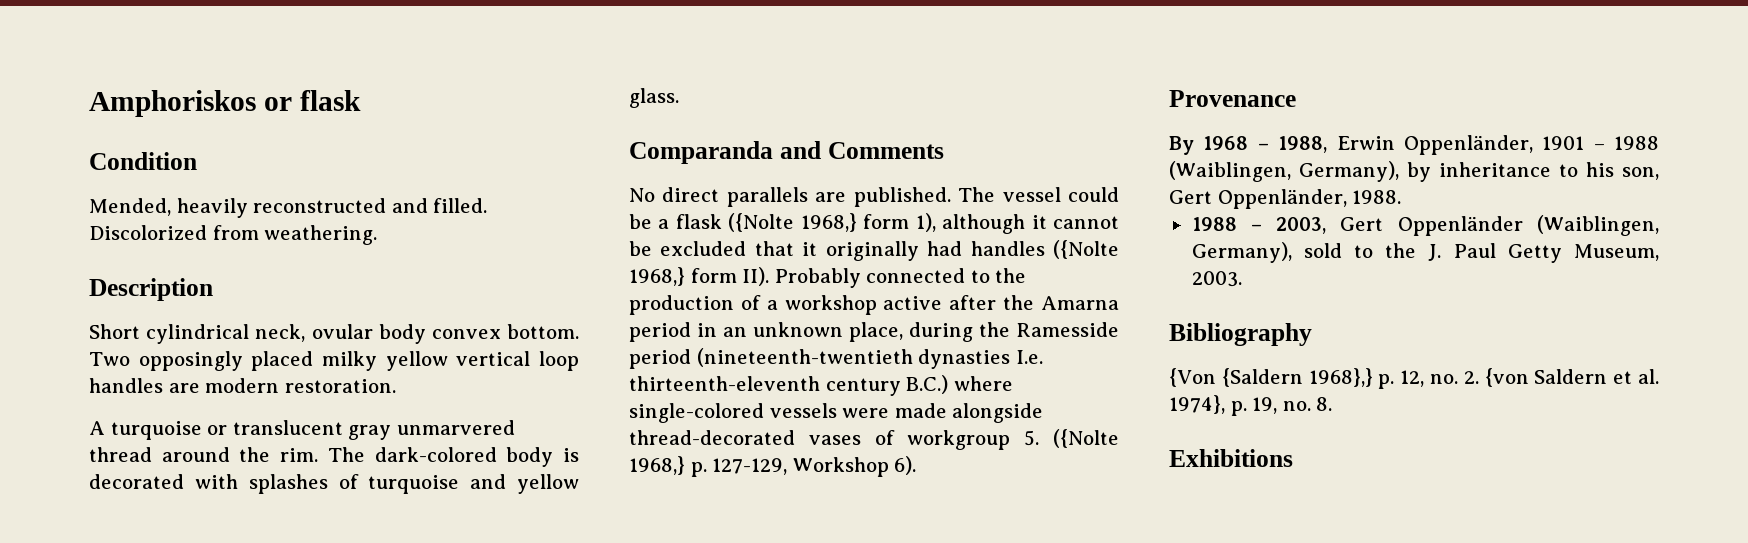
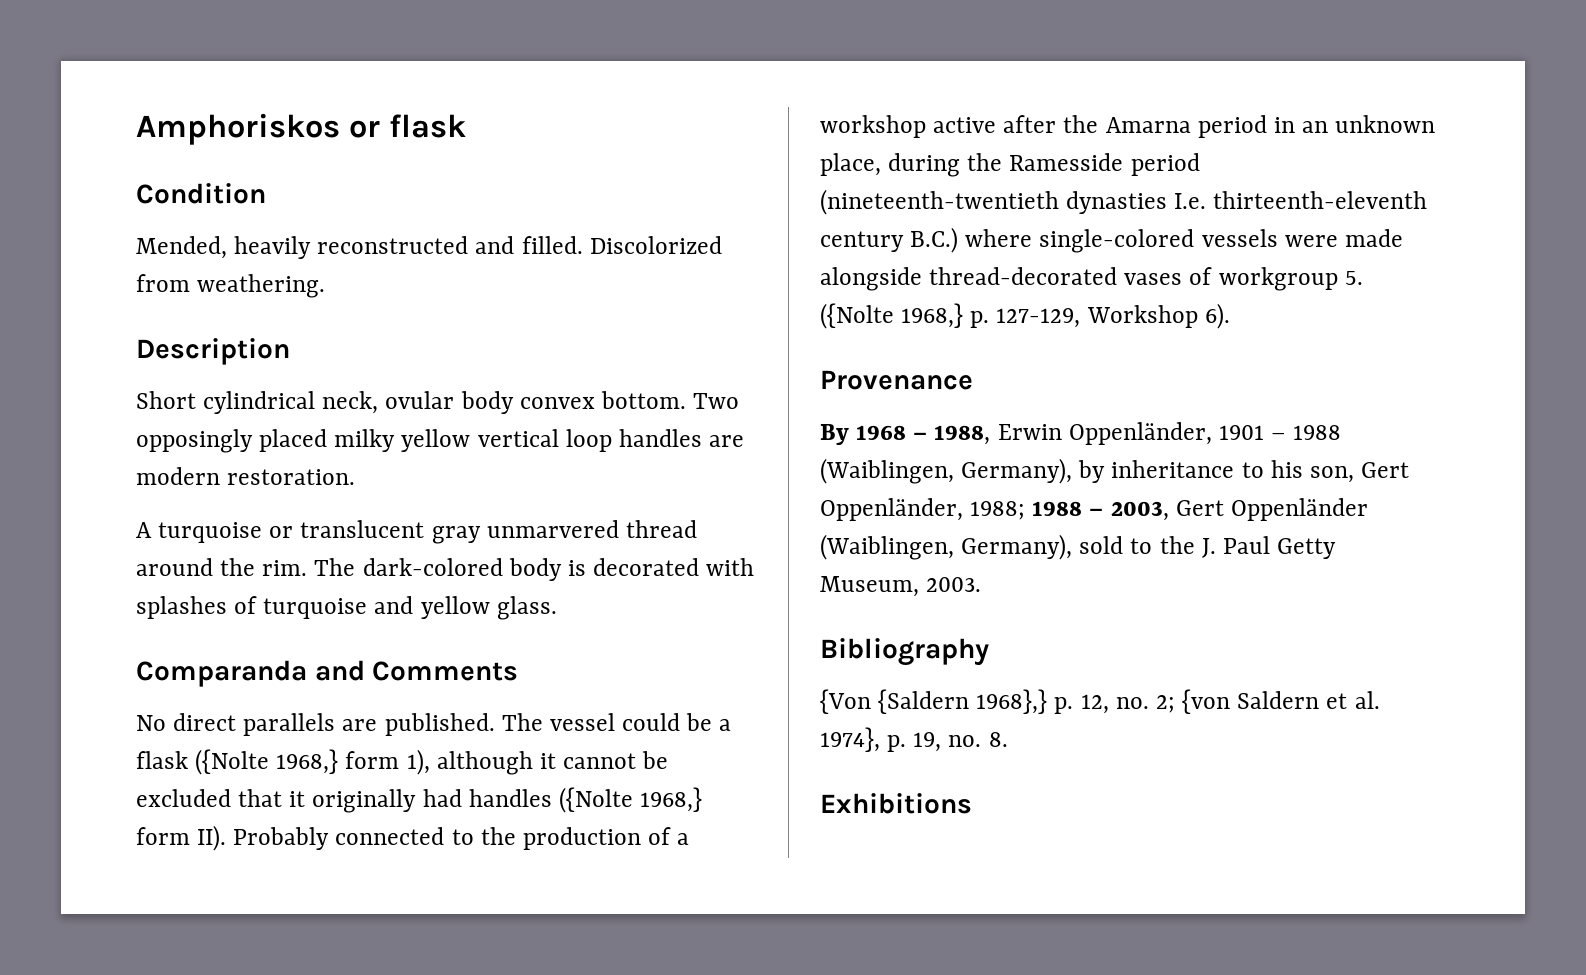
- By 1968 – 1988, Erwin Oppenländer, 1901 – 1988 (Waiblingen, Germany), by inheritance to his son, Gert Oppenländer, 1988.
- 1988 – 2003, Gert Oppenländer (Waiblingen, Germany), sold to the J. Paul Getty Museum, 2003.
+ By 1968 – 1988, Erwin Oppenländer, 1901 – 1988 (Waiblingen, Germany), by inheritance to his son, Gert Oppenländer, 1988; 1988 – 2003, Gert Oppenländer (Waiblingen, Germany), sold to the J. Paul Getty Museum, 2003.
- {Von {Saldern 1968},} p. 12, no. 2. {von Saldern et al. 1974}, p. 19, no. 8.
+ {Von {Saldern 1968},} p. 12, no. 2; {von Saldern et al. 1974}, p. 19, no. 8.

